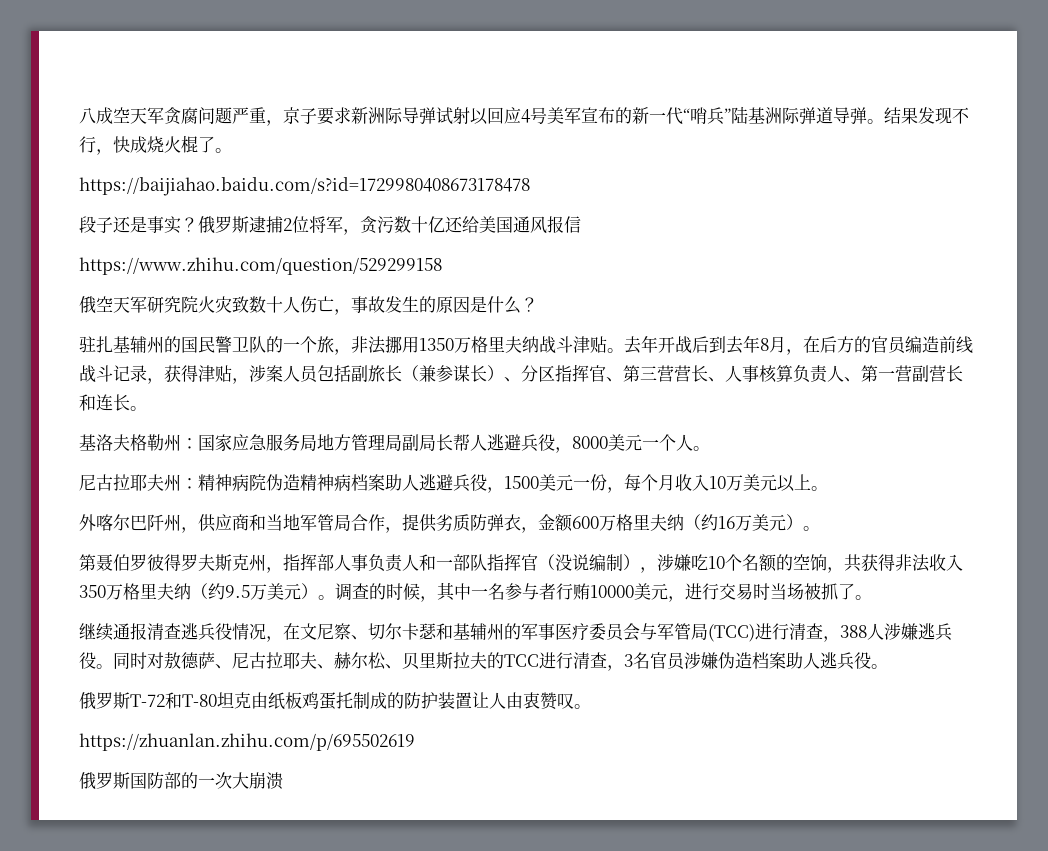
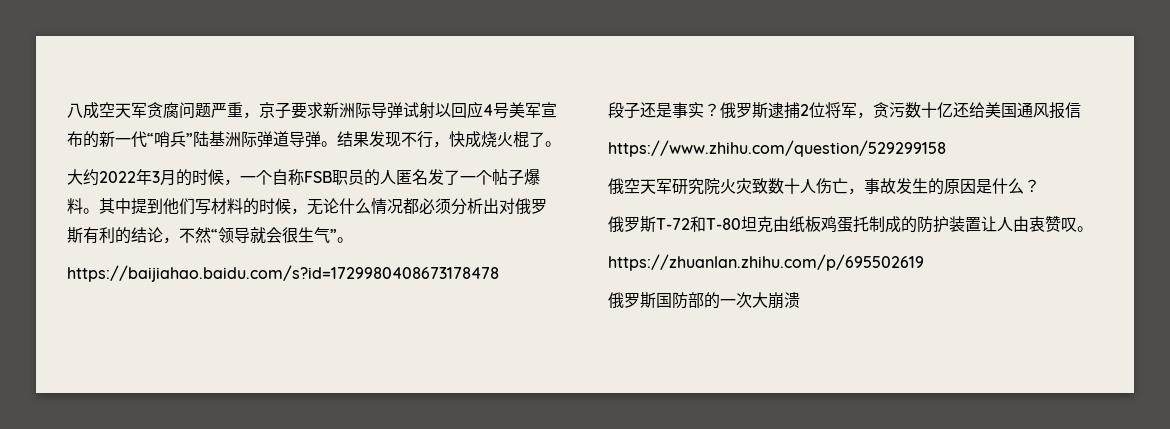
+ 大约2022年3月的时候，一个自称FSB职员的人匿名发了一个帖子爆料。其中提到他们写材料的时候，无论什么情况都必须分析出对俄罗斯有利的结论，不然“领导就会很生气”。
- 驻扎基辅州的国民警卫队的一个旅，非法挪用1350万格里夫纳战斗津贴。去年开战后到去年8月，在后方的官员编造前线战斗记录，获得津贴，涉案人员包括副旅长（兼参谋长）、分区指挥官、第三营营长、人事核算负责人、第一营副营长和连长。
- 基洛夫格勒州：国家应急服务局地方管理局副局长帮人逃避兵役，8000美元一个人。
- 尼古拉耶夫州：精神病院伪造精神病档案助人逃避兵役，1500美元一份，每个月收入10万美元以上。
- 外喀尔巴阡州，供应商和当地军管局合作，提供劣质防弹衣，金额600万格里夫纳（约16万美元）。
- 第聂伯罗彼得罗夫斯克州，指挥部人事负责人和一部队指挥官（没说编制），涉嫌吃10个名额的空饷，共获得非法收入350万格里夫纳（约9.5万美元）。调查的时候，其中一名参与者行贿10000美元，进行交易时当场被抓了。
- 继续通报清查逃兵役情况，在文尼察、切尔卡瑟和基辅州的军事医疗委员会与军管局(TCC)进行清查，388人涉嫌逃兵役。同时对敖德萨、尼古拉耶夫、赫尔松、贝里斯拉夫的TCC进行清查，3名官员涉嫌伪造档案助人逃兵役。

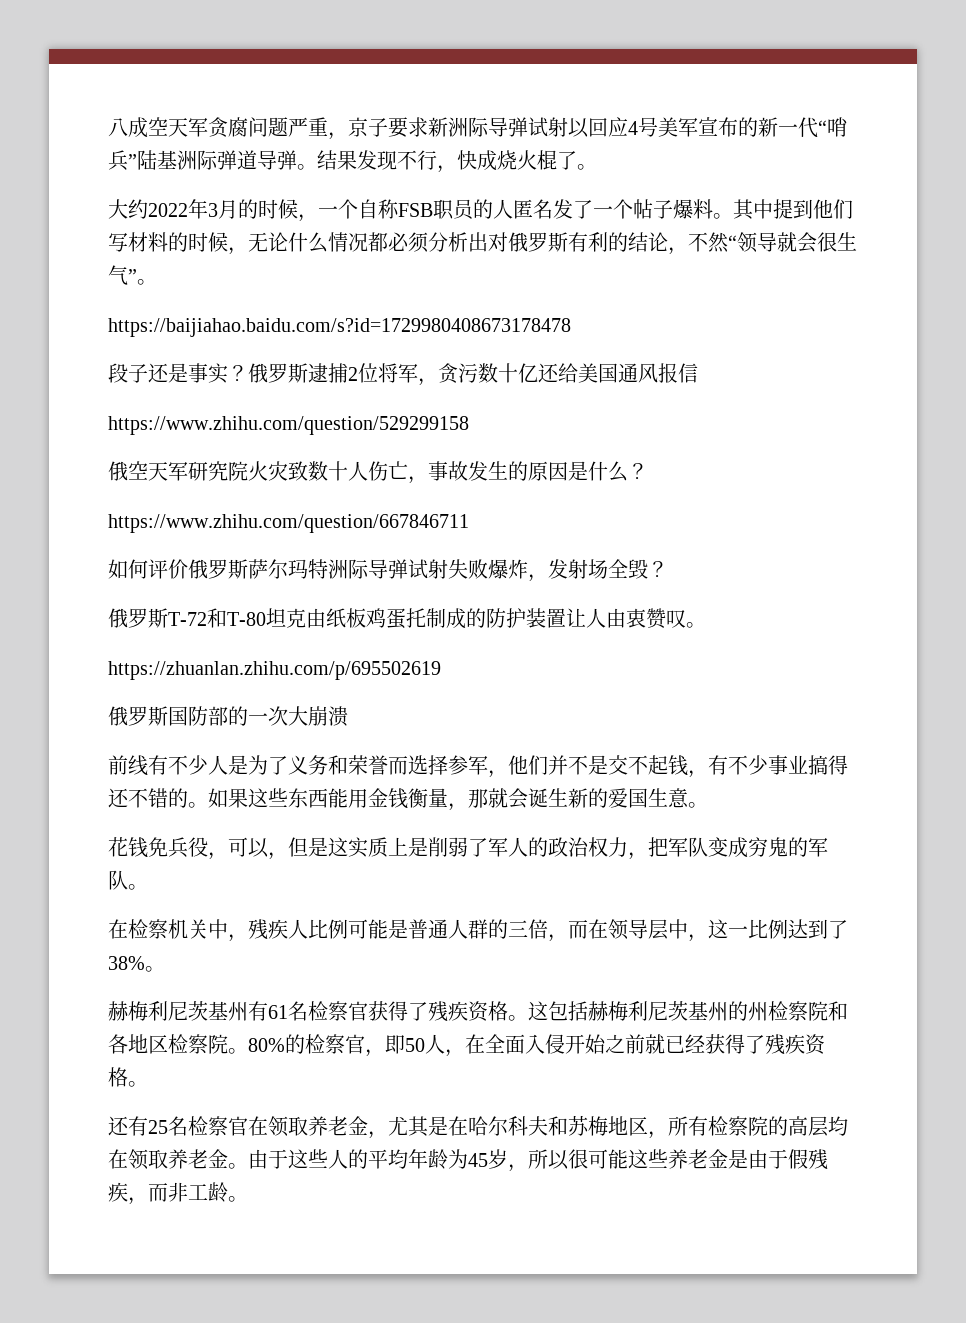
+ https://www.zhihu.com/question/667846711
+ 如何评价俄罗斯萨尔玛特洲际导弹试射失败爆炸，发射场全毁？
+ 前线有不少人是为了义务和荣誉而选择参军，他们并不是交不起钱，有不少事业搞得还不错的。如果这些东西能用金钱衡量，那就会诞生新的爱国生意。
+ 花钱免兵役，可以，但是这实质上是削弱了军人的政治权力，把军队变成穷鬼的军队。
+ 在检察机关中，残疾人比例可能是普通人群的三倍，而在领导层中，这一比例达到了38%。
+ 赫梅利尼茨基州有61名检察官获得了残疾资格。这包括赫梅利尼茨基州的州检察院和各地区检察院。80%的检察官，即50人，在全面入侵开始之前就已经获得了残疾资格。
+ 还有25名检察官在领取养老金，尤其是在哈尔科夫和苏梅地区，所有检察院的高层均在领取养老金。由于这些人的平均年龄为45岁，所以很可能这些养老金是由于假残疾，而非工龄。

